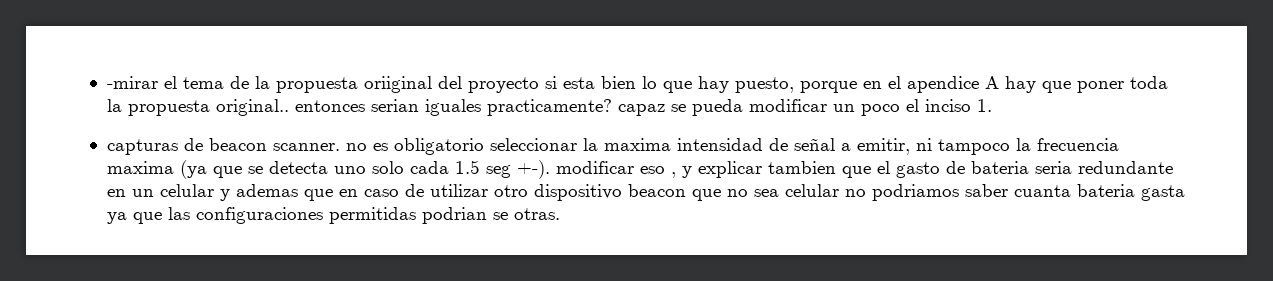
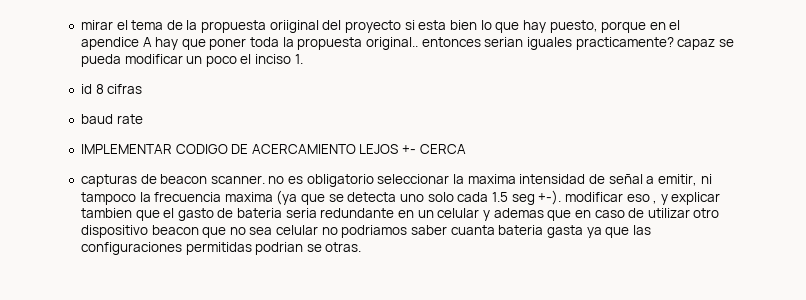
- -mirar el tema de la propuesta oriiginal del proyecto si esta bien lo que hay puesto, porque en el apendice A hay que poner toda la propuesta original.. entonces serian iguales practicamente? capaz se pueda modificar un poco el inciso 1.
+ mirar el tema de la propuesta oriiginal del proyecto si esta bien lo que hay puesto, porque en el apendice A hay que poner toda la propuesta original.. entonces serian iguales practicamente? capaz se pueda modificar un poco el inciso 1.
+ id 8 cifras
+ baud rate
+ IMPLEMENTAR CODIGO DE ACERCAMIENTO LEJOS +- CERCA

